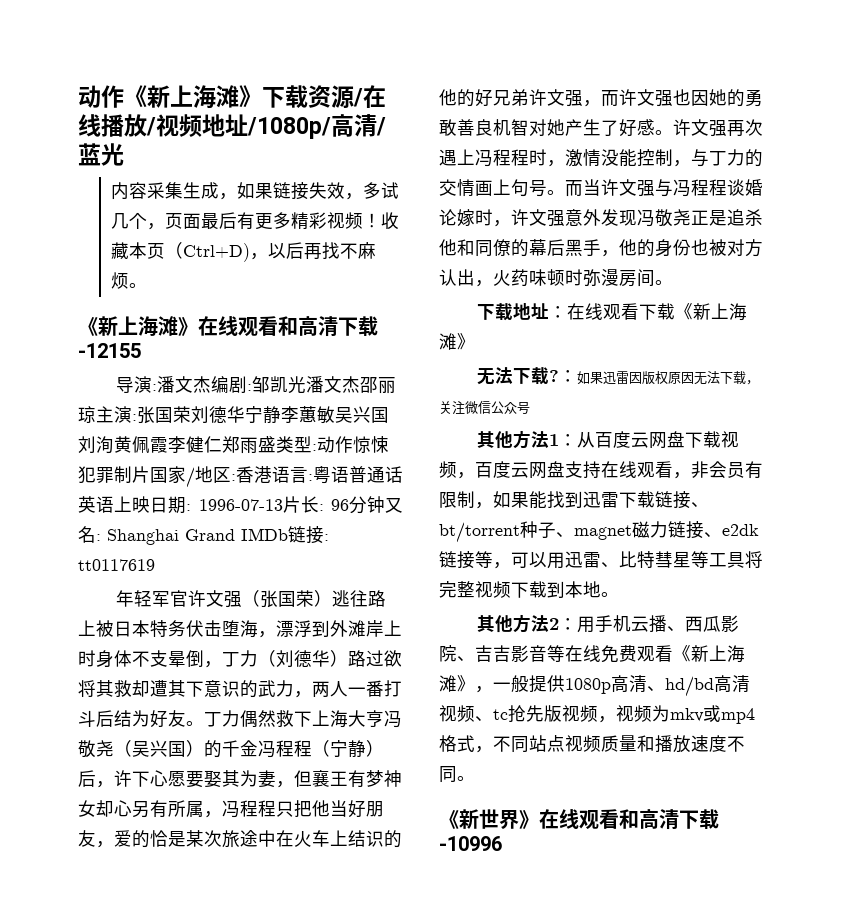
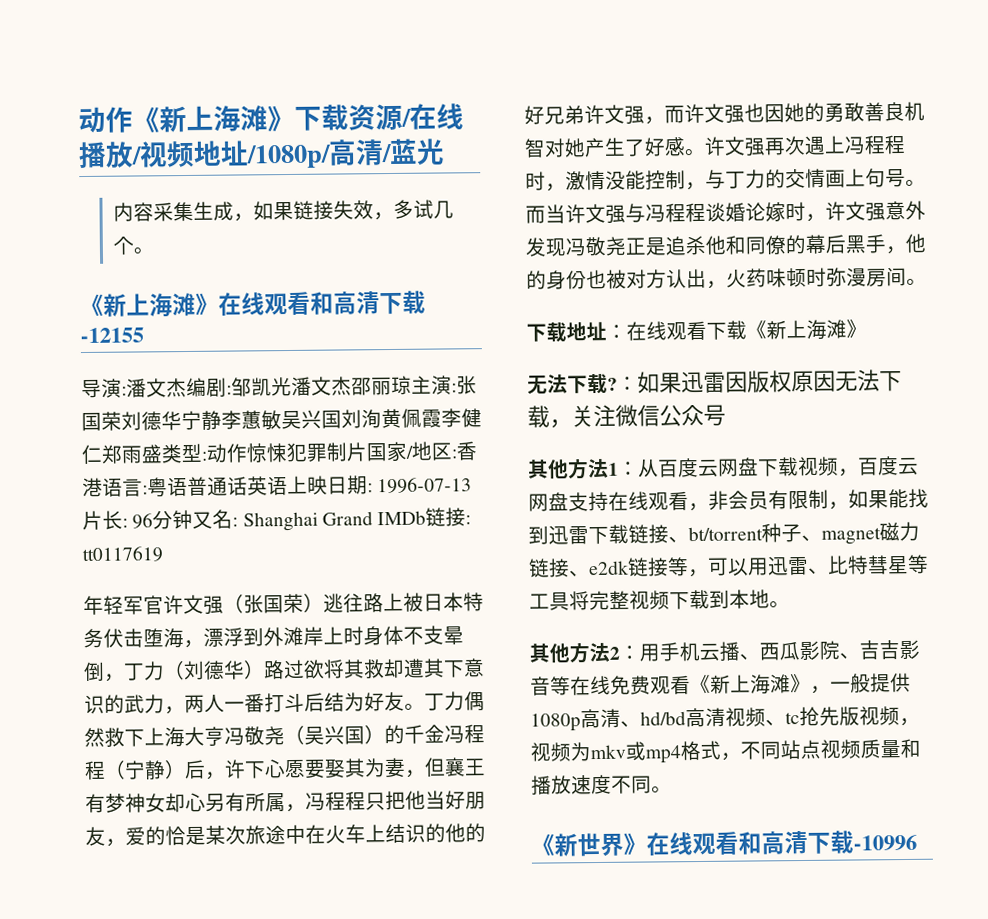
- 内容采集生成，如果链接失效，多试几个，页面最后有更多精彩视频！收藏本页（Ctrl+D)，以后再找不麻烦。
+ 内容采集生成，如果链接失效，多试几个。

